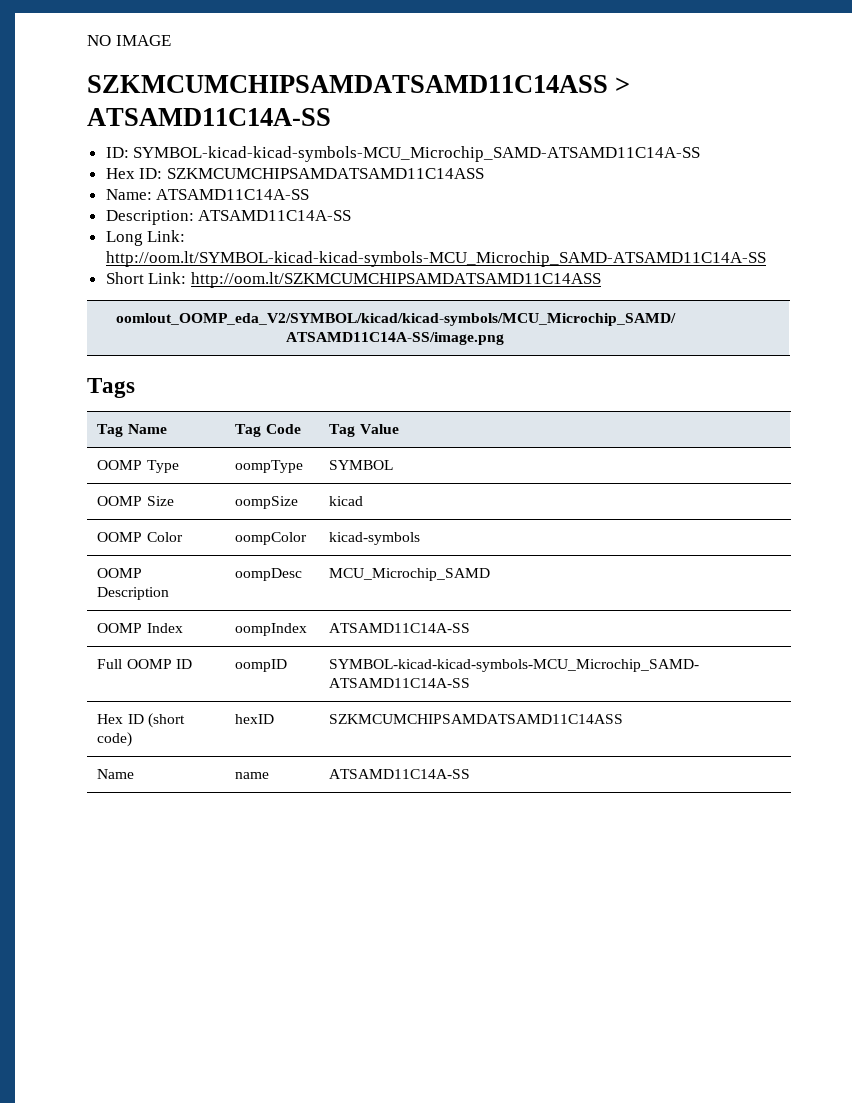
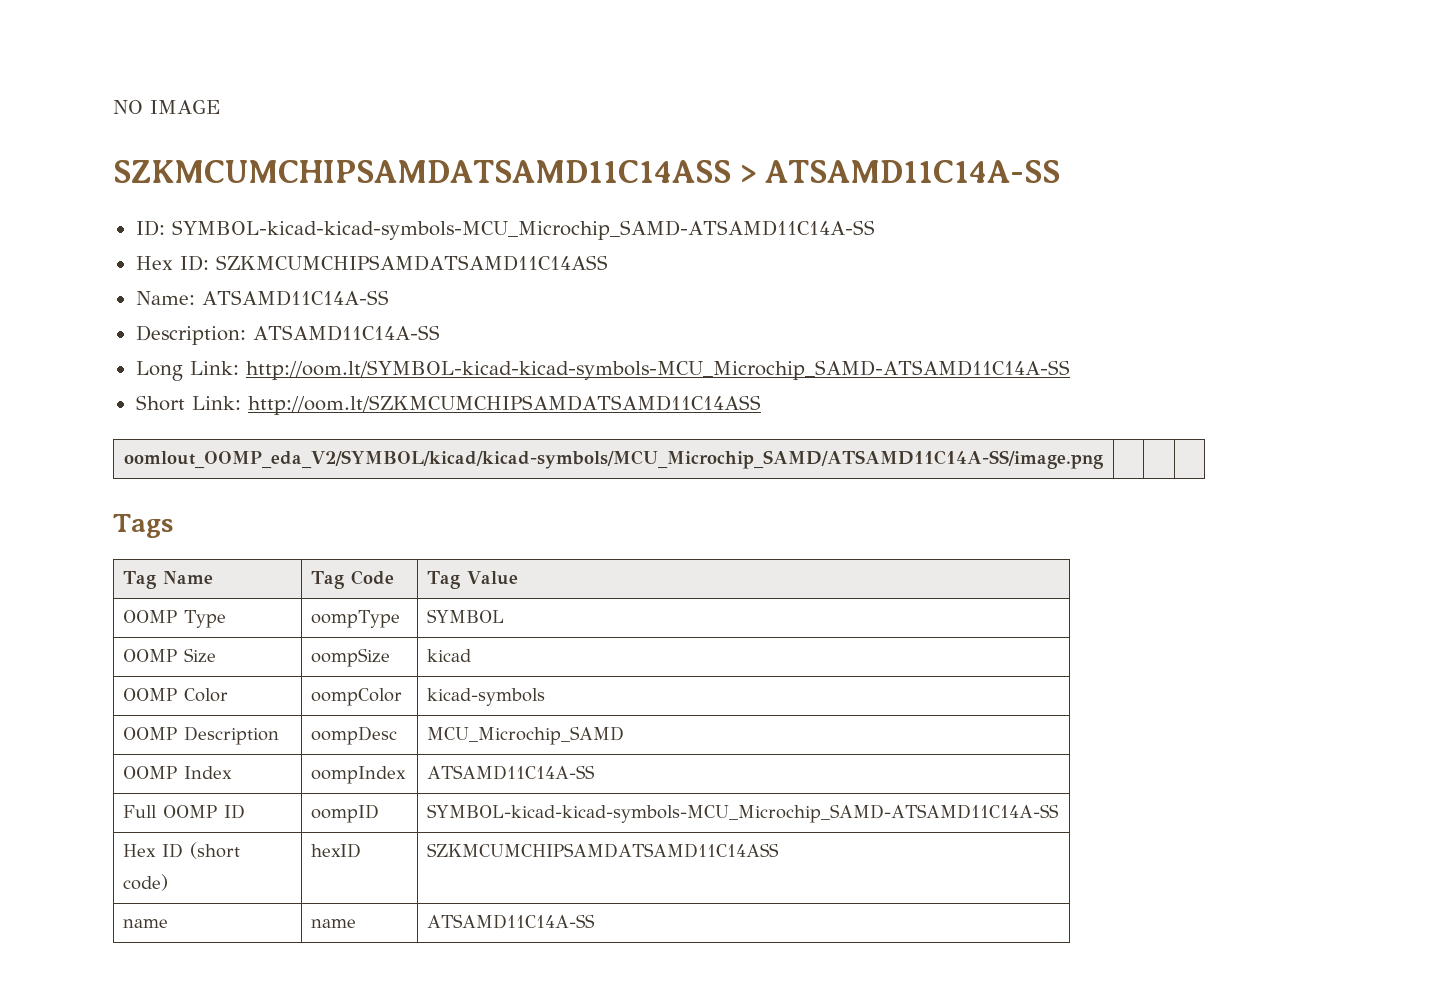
- Name | name | ATSAMD11C14A-SS
+ name | name | ATSAMD11C14A-SS

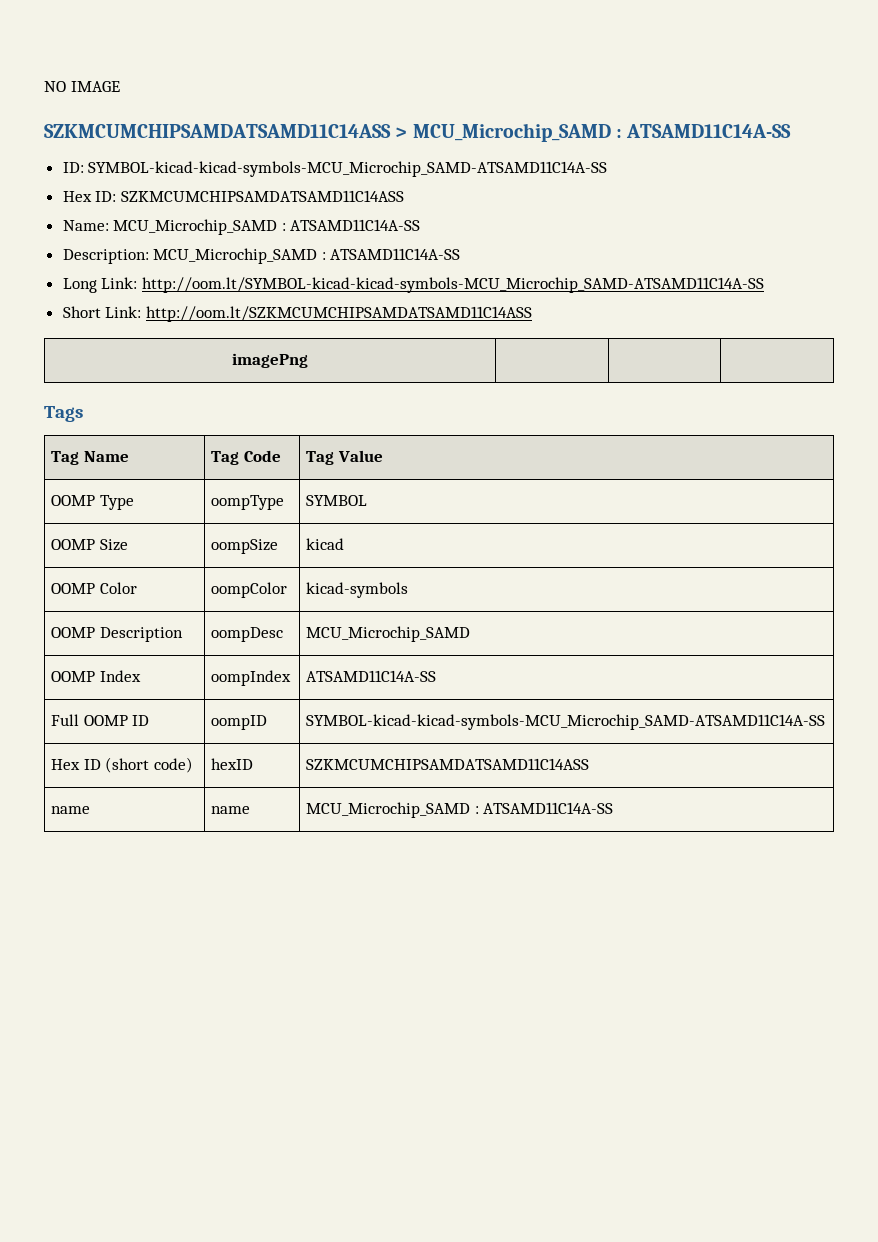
- SZKMCUMCHIPSAMDATSAMD11C14ASS > ATSAMD11C14A-SS
+ SZKMCUMCHIPSAMDATSAMD11C14ASS > MCU_Microchip_SAMD : ATSAMD11C14A-SS
- Name: ATSAMD11C14A-SS
+ Name: MCU_Microchip_SAMD : ATSAMD11C14A-SS
- Description: ATSAMD11C14A-SS
+ Description: MCU_Microchip_SAMD : ATSAMD11C14A-SS
- oomlout_OOMP_eda_V2/SYMBOL/kicad/kicad-symbols/MCU_Microchip_SAMD/ATSAMD11C14A-SS/image.png | | |
+ imagePng | | |
- name | name | ATSAMD11C14A-SS
+ name | name | MCU_Microchip_SAMD : ATSAMD11C14A-SS

